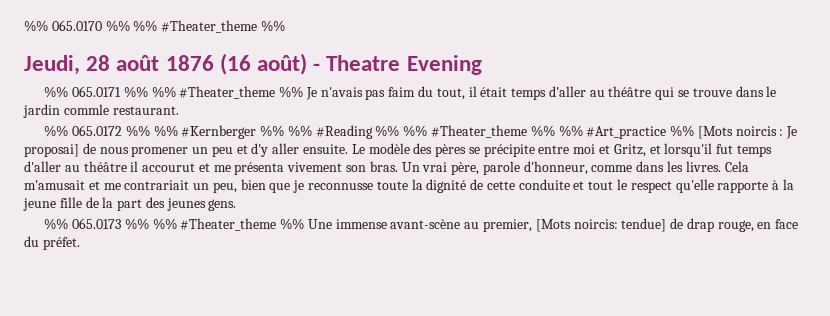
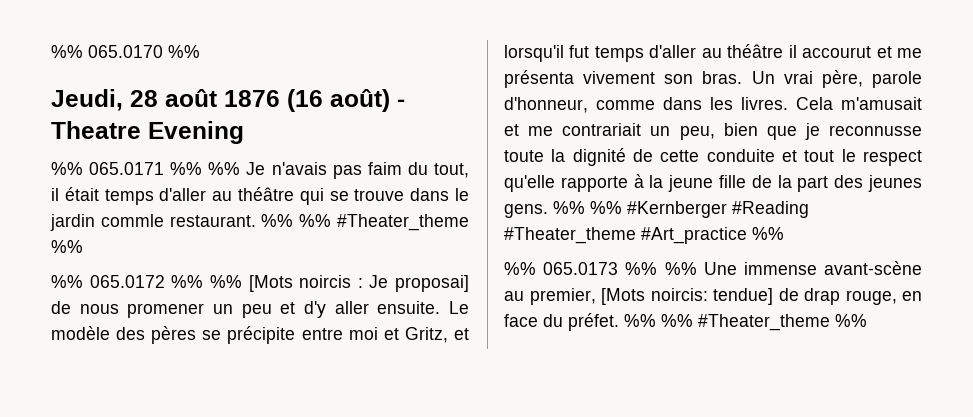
- %% 065.0170 %% %% #Theater_theme %%
+ %% 065.0170 %%
- %% 065.0171 %% %% #Theater_theme %% Je n'avais pas faim du tout, il était temps d'aller au théâtre qui se trouve dans le jardin commle restaurant.
+ %% 065.0171 %% %% Je n'avais pas faim du tout, il était temps d'aller au théâtre qui se trouve dans le jardin commle restaurant. %% %% #Theater_theme %%
- %% 065.0172 %% %% #Kernberger %% %% #Reading %% %% #Theater_theme %% %% #Art_practice %% [Mots noircis : Je proposai] de nous promener un peu et d'y aller ensuite.
+ %% 065.0172 %% %% [Mots noircis : Je proposai] de nous promener un peu et d'y aller ensuite.
+ %% %% #Kernberger #Reading #Theater_theme #Art_practice %%
- %% 065.0173 %% %% #Theater_theme %% Une immense avant-scène au premier, [Mots noircis: tendue] de drap rouge, en face du préfet.
+ %% 065.0173 %% %% Une immense avant-scène au premier, [Mots noircis: tendue] de drap rouge, en face du préfet. %% %% #Theater_theme %%

